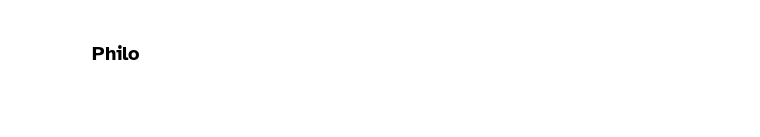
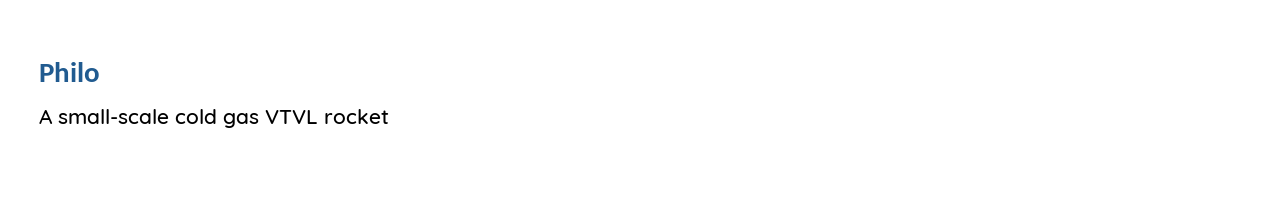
+ A small-scale cold gas VTVL rocket

